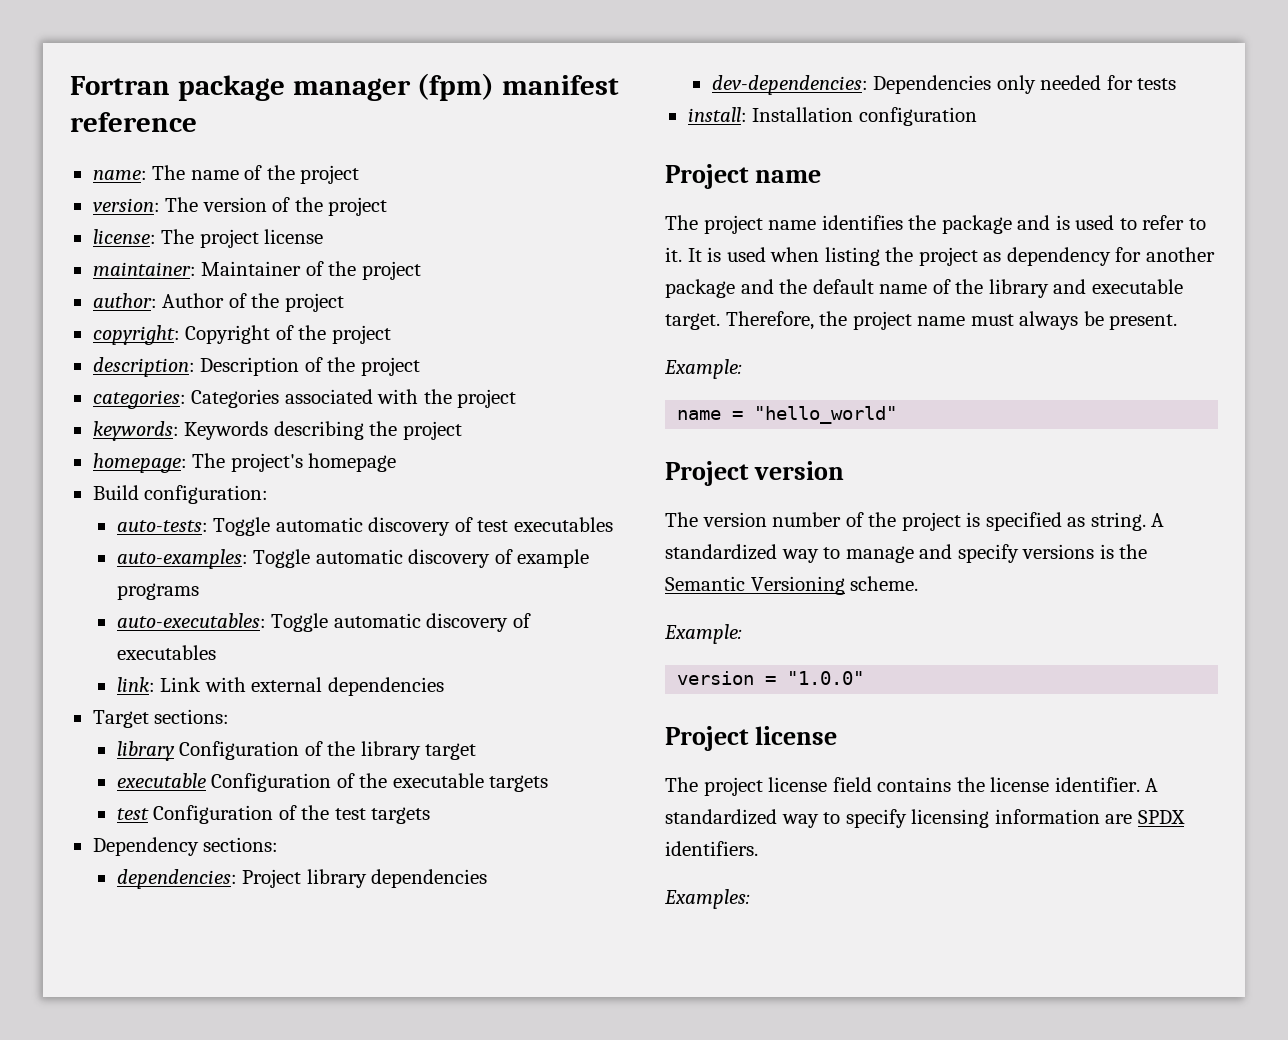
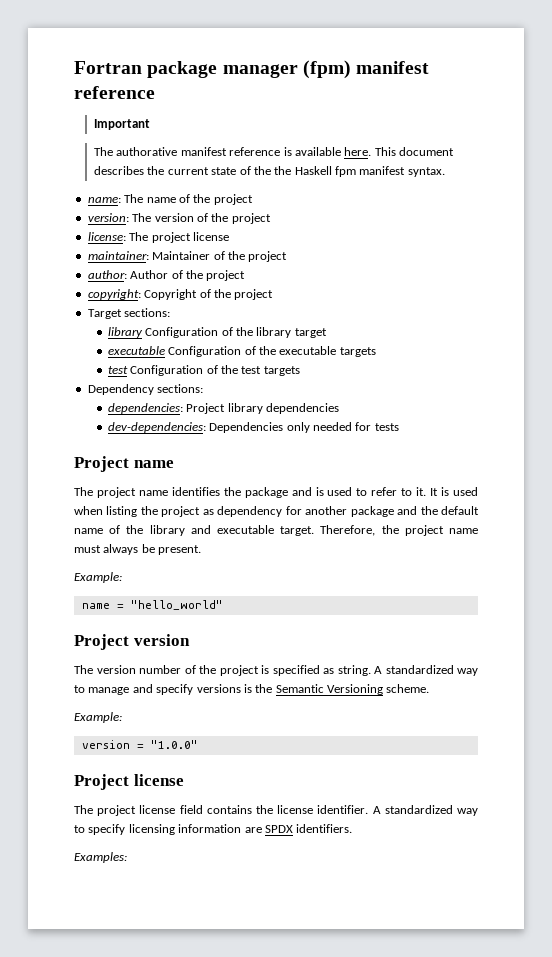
+ Important
+ The authorative manifest reference is available here. This document describes the current state of the the Haskell fpm manifest syntax.
- description: Description of the project
- categories: Categories associated with the project
- keywords: Keywords describing the project
- homepage: The project's homepage
- Build configuration:
- auto-tests: Toggle automatic discovery of test executables
- auto-examples: Toggle automatic discovery of example programs
- auto-executables: Toggle automatic discovery of executables
- link: Link with external dependencies
- install: Installation configuration

